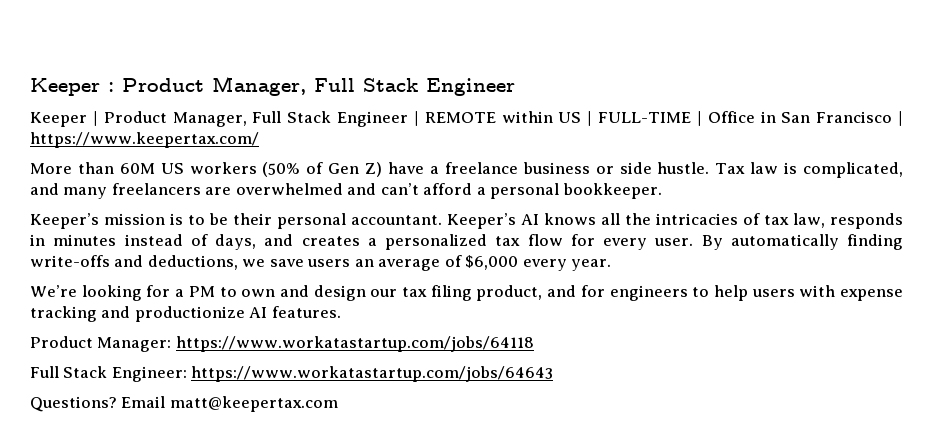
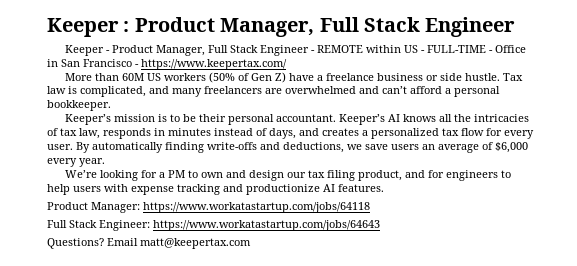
- Keeper | Product Manager, Full Stack Engineer | REMOTE within US | FULL-TIME | Office in San Francisco | https://www.keepertax.com/
+ Keeper - Product Manager, Full Stack Engineer - REMOTE within US - FULL-TIME - Office in San Francisco - https://www.keepertax.com/

